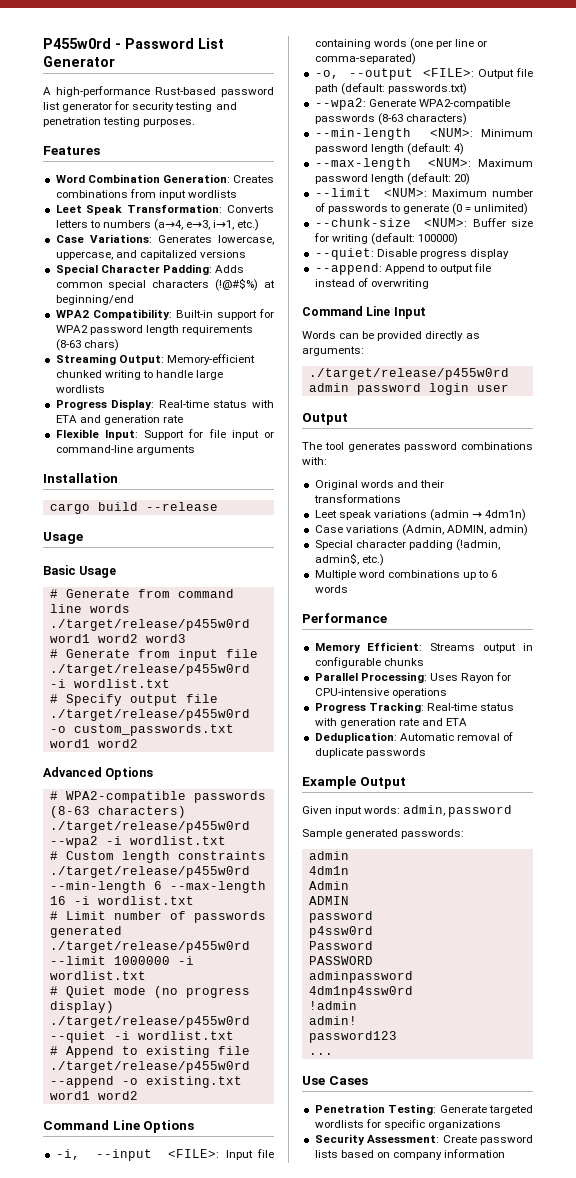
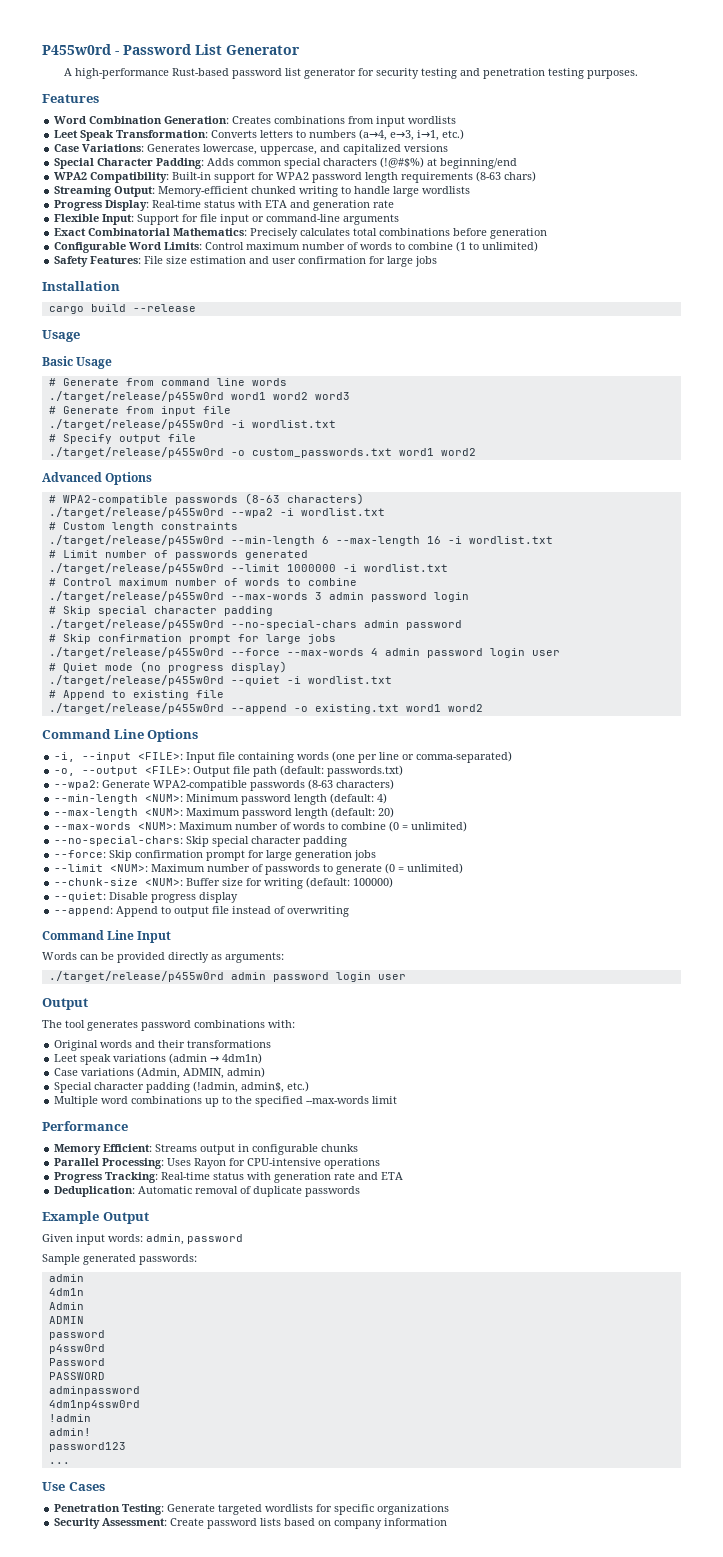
+ Exact Combinatorial Mathematics: Precisely calculates total combinations before generation
+ Configurable Word Limits: Control maximum number of words to combine (1 to unlimited)
+ Safety Features: File size estimation and user confirmation for large jobs
+ # Control maximum number of words to combine
+ ./target/release/p455w0rd --max-words 3 admin password login
+ # Skip special character padding
+ ./target/release/p455w0rd --no-special-chars admin password
+ # Skip confirmation prompt for large jobs
+ ./target/release/p455w0rd --force --max-words 4 admin password login user
+ --max-words <NUM>: Maximum number of words to combine (0 = unlimited)
+ --no-special-chars: Skip special character padding
+ --force: Skip confirmation prompt for large generation jobs
- Multiple word combinations up to 6 words
+ Multiple word combinations up to the specified --max-words limit

